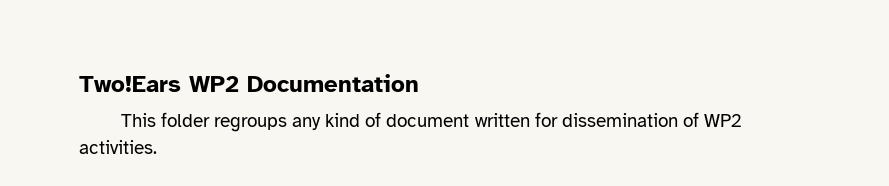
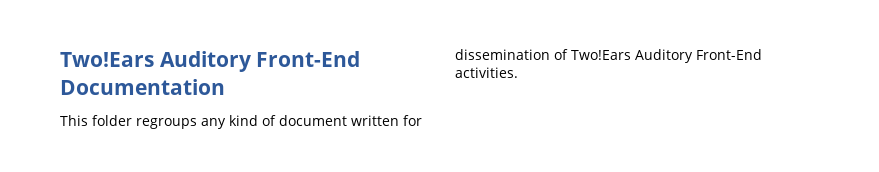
- Two!Ears WP2 Documentation
+ Two!Ears Auditory Front-End Documentation
- This folder regroups any kind of document written for dissemination of WP2 activities.
+ This folder regroups any kind of document written for dissemination of Two!Ears Auditory Front-End activities.

